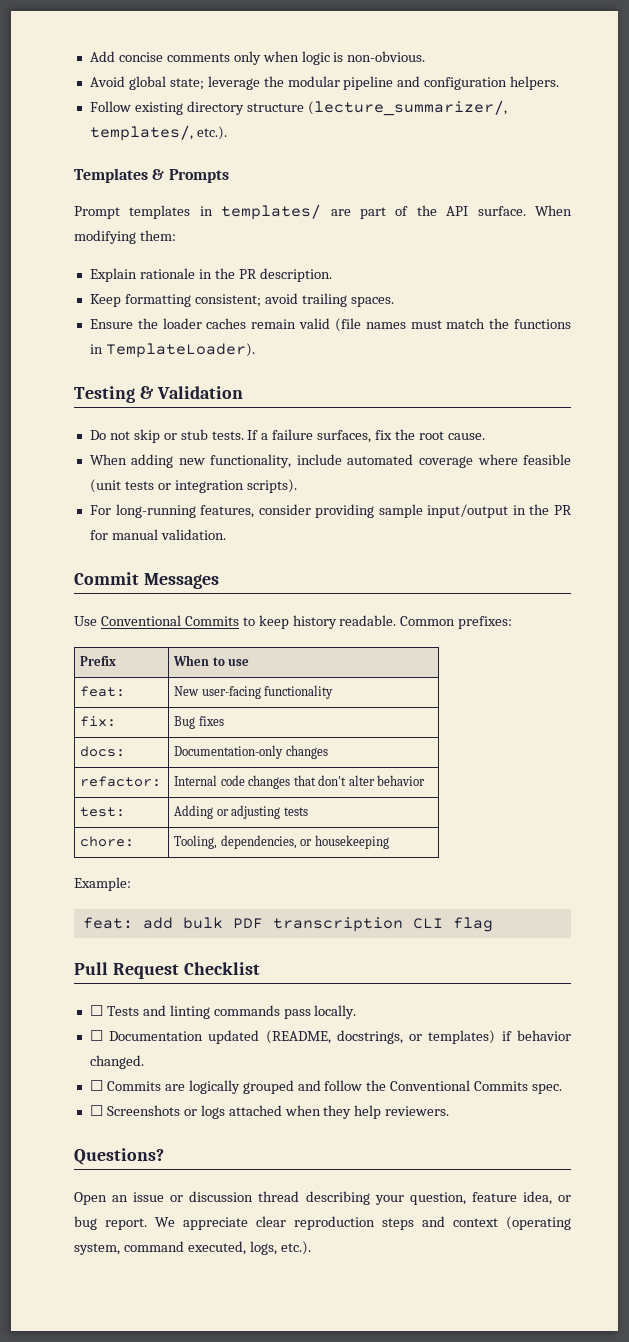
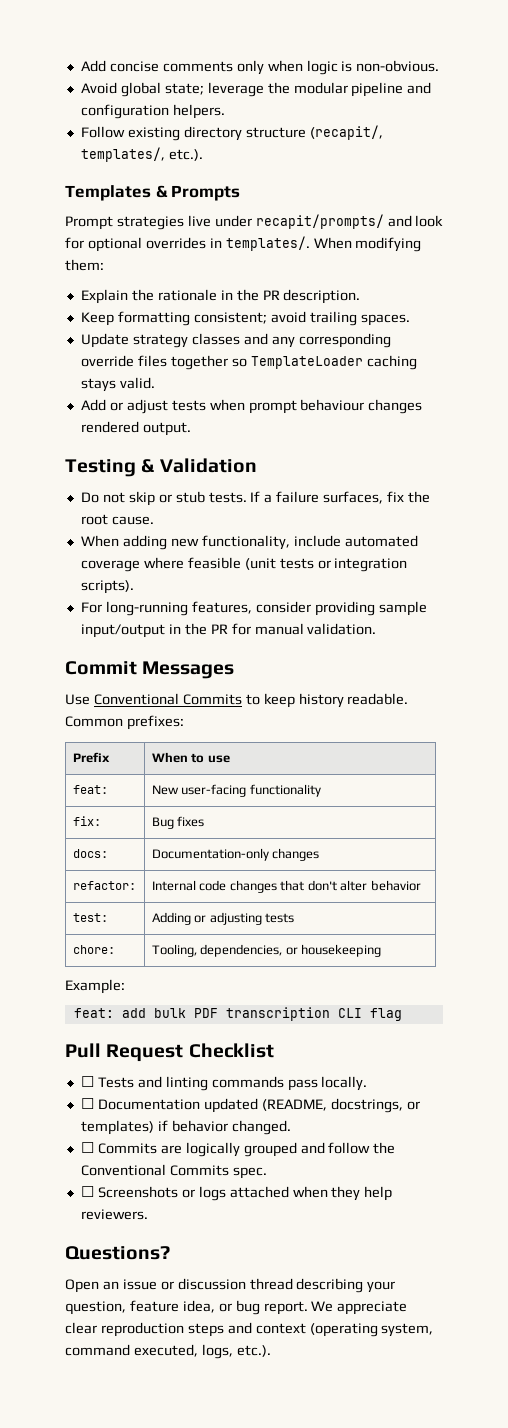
- Follow existing directory structure (lecture_summarizer/, templates/, etc.).
+ Follow existing directory structure (recapit/, templates/, etc.).
- Prompt templates in templates/ are part of the API surface.
+ Prompt strategies live under recapit/prompts/ and look for optional overrides in templates/.
- Explain rationale in the PR description.
+ Explain the rationale in the PR description.
- Ensure the loader caches remain valid (file names must match the functions in TemplateLoader).
+ Update strategy classes and any corresponding override files together so TemplateLoader caching stays valid.
+ Add or adjust tests when prompt behaviour changes rendered output.

